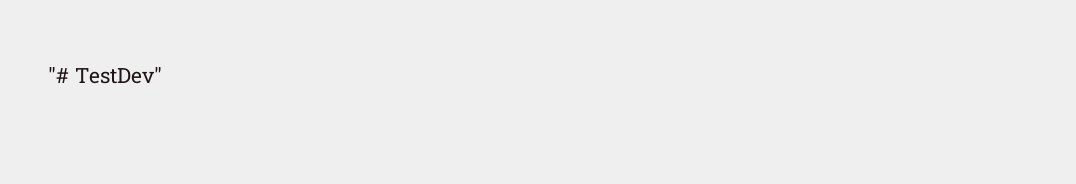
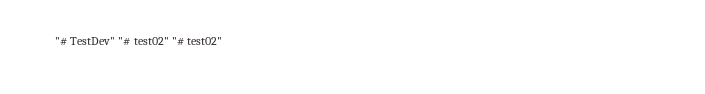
- "# TestDev"
+ "# TestDev" "# test02" "# test02"

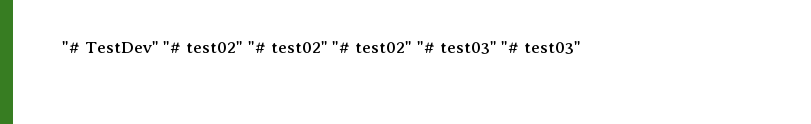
- "# TestDev" "# test02" "# test02"
+ "# TestDev" "# test02" "# test02" "# test02" "# test03" "# test03"

